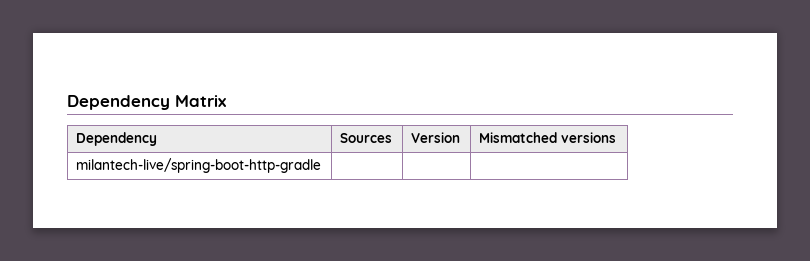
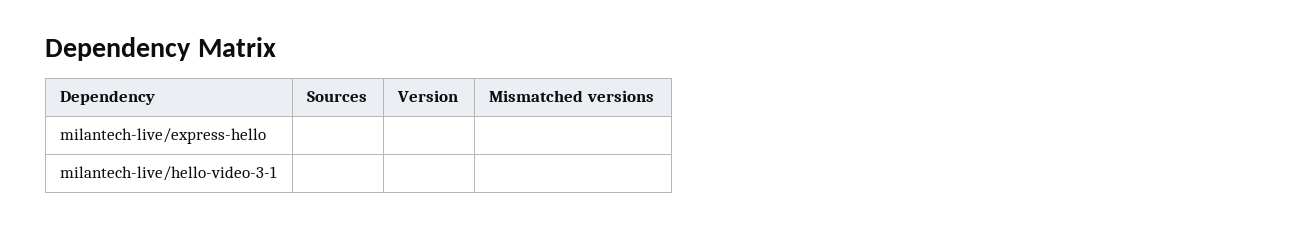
- milantech-live/spring-boot-http-gradle | | |
+ milantech-live/express-hello | | |
+ milantech-live/hello-video-3-1 | | |

